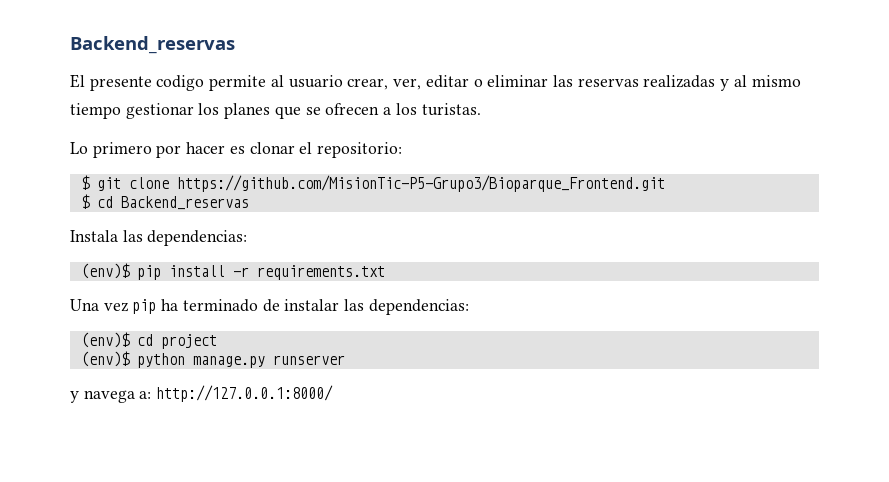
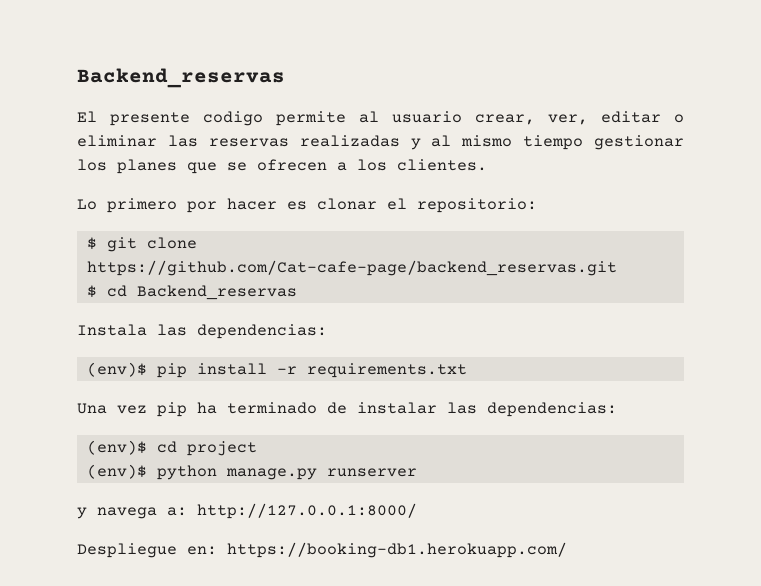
- El presente codigo permite al usuario crear, ver, editar o eliminar las reservas realizadas y al mismo tiempo gestionar los planes que se ofrecen a los turistas.
+ El presente codigo permite al usuario crear, ver, editar o eliminar las reservas realizadas y al mismo tiempo gestionar los planes que se ofrecen a los clientes.
- $ git clone https://github.com/MisionTic-P5-Grupo3/Bioparque_Frontend.git
+ $ git clone https://github.com/Cat-cafe-page/backend_reservas.git
+ Despliegue en: https://booking-db1.herokuapp.com/

